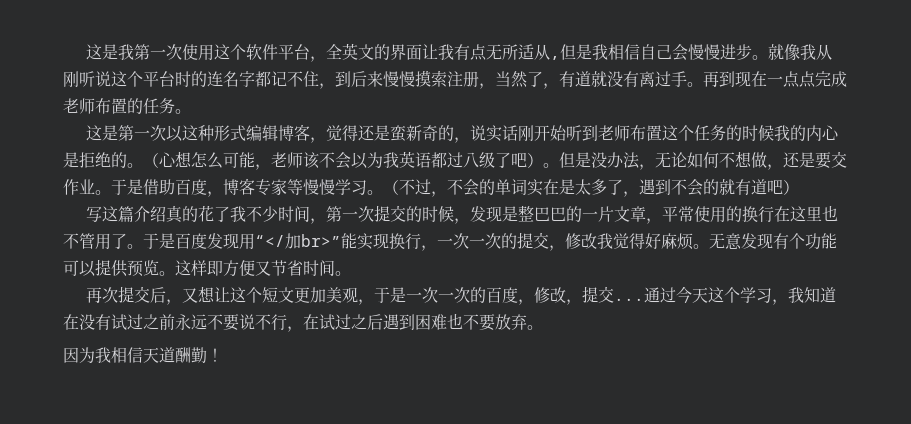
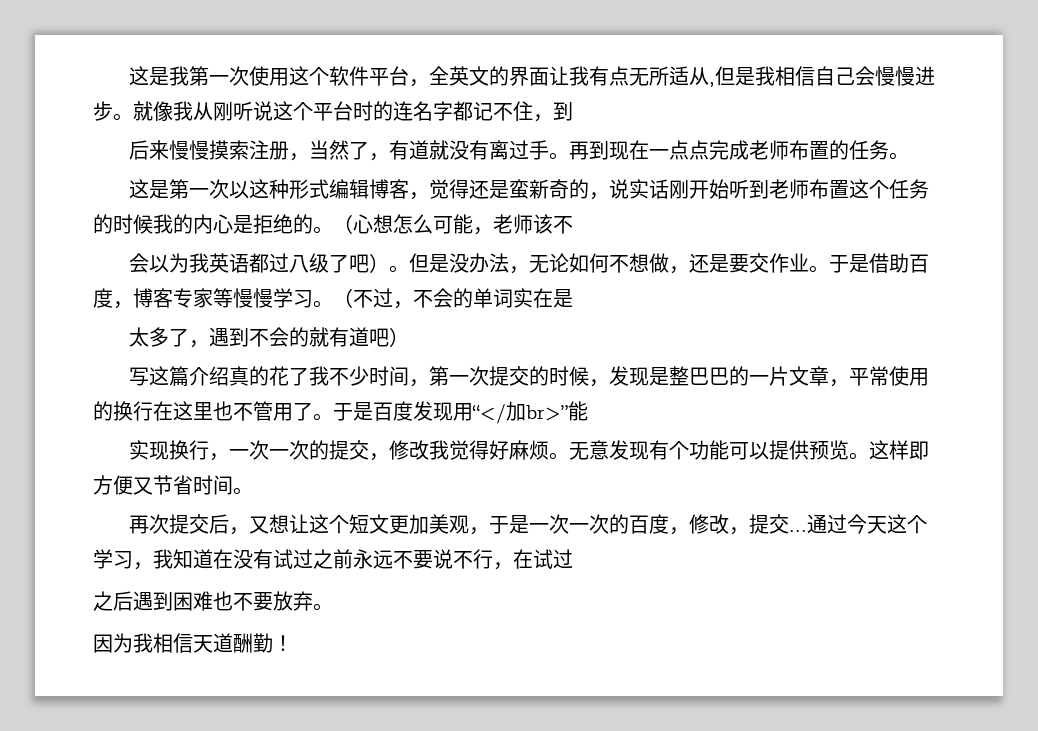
- 就像我从刚听说这个平台时的连名字都记不住，到后来慢慢摸索注册，当然了，有道就没有离过手。
+ 就像我从刚听说这个平台时的连名字都记不住，到
+ 后来慢慢摸索注册，当然了，有道就没有离过手。
- （心想怎么可能，老师该不会以为我英语都过八级了吧）。
+ （心想怎么可能，老师该不
+ 会以为我英语都过八级了吧）。
- （不过，不会的单词实在是太多了，遇到不会的就有道吧）
+ （不过，不会的单词实在是
+ 太多了，遇到不会的就有道吧）
- 于是百度发现用“</加br>”能实现换行，一次一次的提交，修改我觉得好麻烦。
+ 于是百度发现用“</加br>”能
+ 实现换行，一次一次的提交，修改我觉得好麻烦。
- 通过今天这个学习，我知道在没有试过之前永远不要说不行，在试过之后遇到困难也不要放弃。
+ 通过今天这个学习，我知道在没有试过之前永远不要说不行，在试过
+ 之后遇到困难也不要放弃。

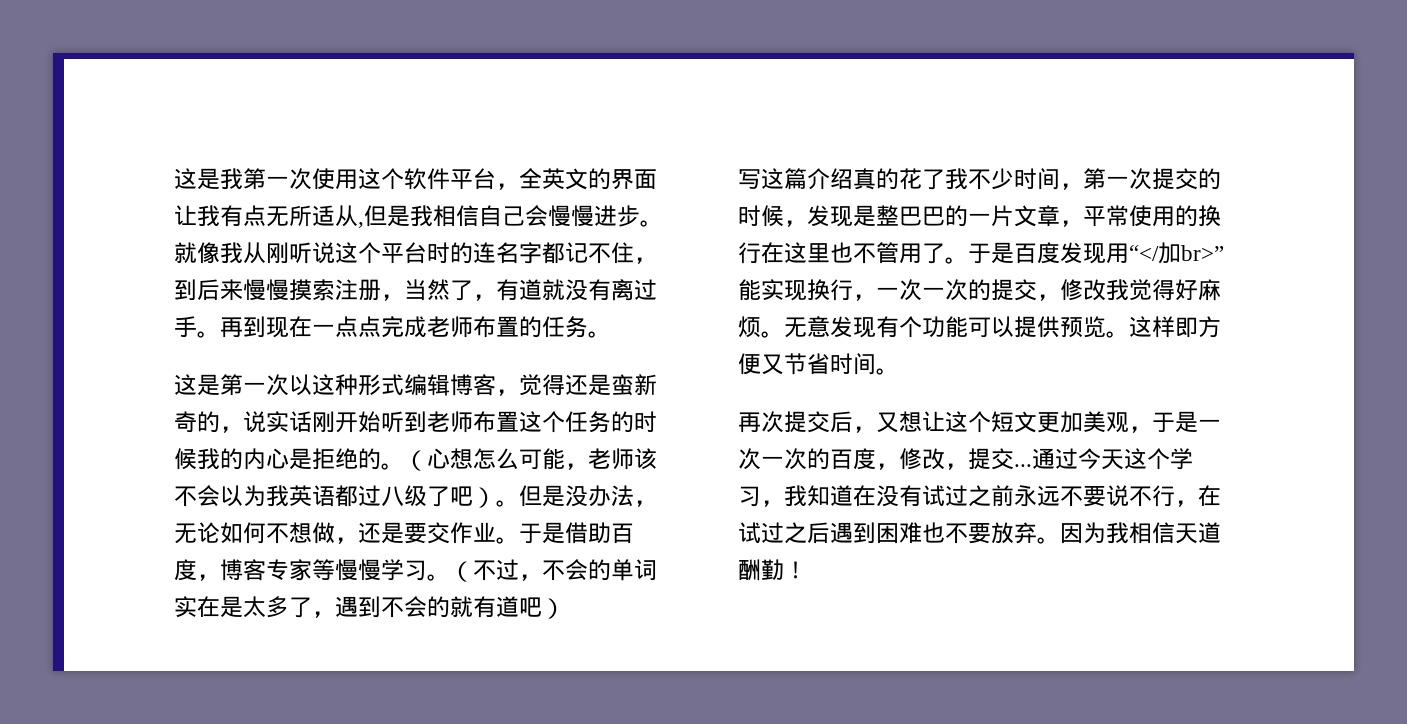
- 就像我从刚听说这个平台时的连名字都记不住，到
- 后来慢慢摸索注册，当然了，有道就没有离过手。
+ 就像我从刚听说这个平台时的连名字都记不住，到后来慢慢摸索注册，当然了，有道就没有离过手。
- （心想怎么可能，老师该不
- 会以为我英语都过八级了吧）。
+ （心想怎么可能，老师该不会以为我英语都过八级了吧）。
- （不过，不会的单词实在是
- 太多了，遇到不会的就有道吧）
+ （不过，不会的单词实在是太多了，遇到不会的就有道吧）
- 于是百度发现用“</加br>”能
- 实现换行，一次一次的提交，修改我觉得好麻烦。
+ 于是百度发现用“</加br>”能实现换行，一次一次的提交，修改我觉得好麻烦。
- 通过今天这个学习，我知道在没有试过之前永远不要说不行，在试过
- 之后遇到困难也不要放弃。
- 因为我相信天道酬勤！
+ 通过今天这个学习，我知道在没有试过之前永远不要说不行，在试过之后遇到困难也不要放弃。因为我相信天道酬勤！

